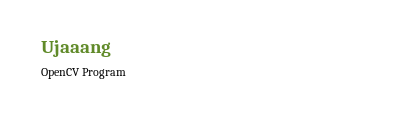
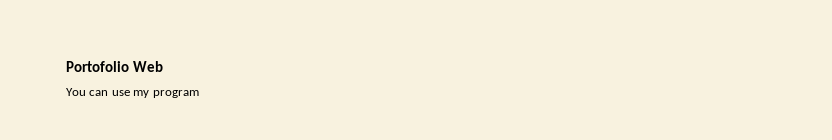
- Ujaaang
- OpenCV Program
+ Portofolio Web
+ You can use my program

